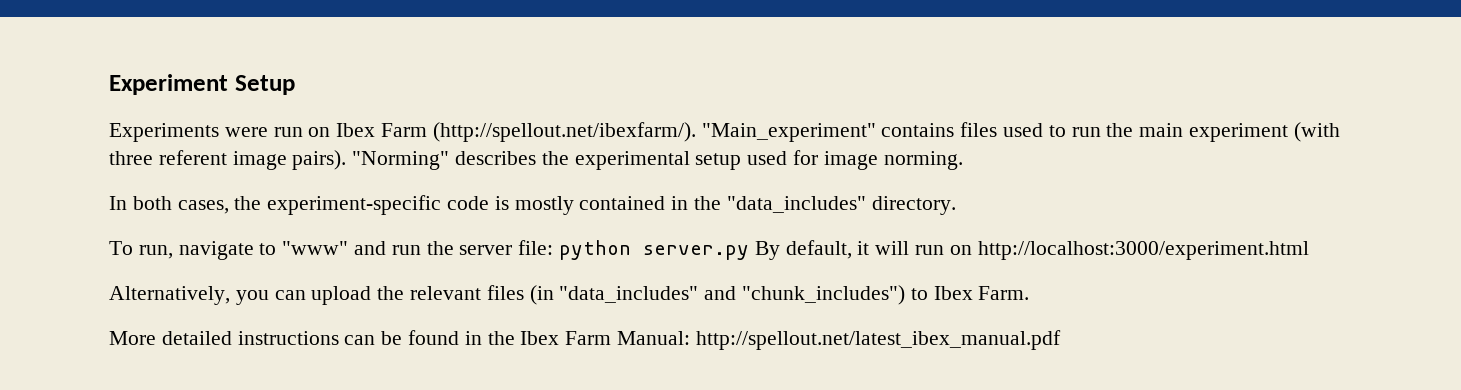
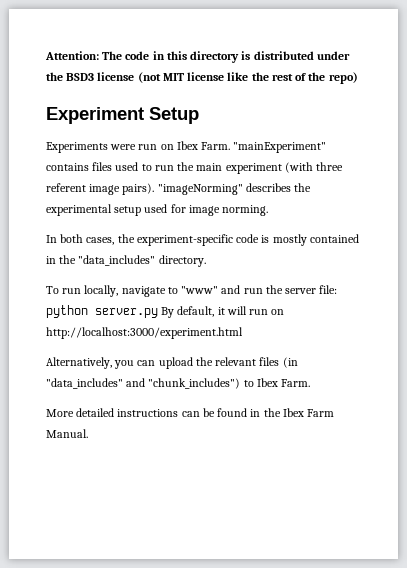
+ Attention: The code in this directory is distributed under the BSD3 license (not MIT license like the rest of the repo)
- Experiments were run on Ibex Farm (http://spellout.net/ibexfarm/). "Main_experiment" contains files used to run the main experiment (with three referent image pairs).
+ Experiments were run on Ibex Farm. "mainExperiment" contains files used to run the main experiment (with three referent image pairs).
- "Norming" describes the experimental setup used for image norming.
+ "imageNorming" describes the experimental setup used for image norming.
- To run, navigate to "www" and run the server file: python server.py By default, it will run on http://localhost:3000/experiment.html
+ To run locally, navigate to "www" and run the server file: python server.py By default, it will run on http://localhost:3000/experiment.html
- More detailed instructions can be found in the Ibex Farm Manual: http://spellout.net/latest_ibex_manual.pdf
+ More detailed instructions can be found in the Ibex Farm Manual.

